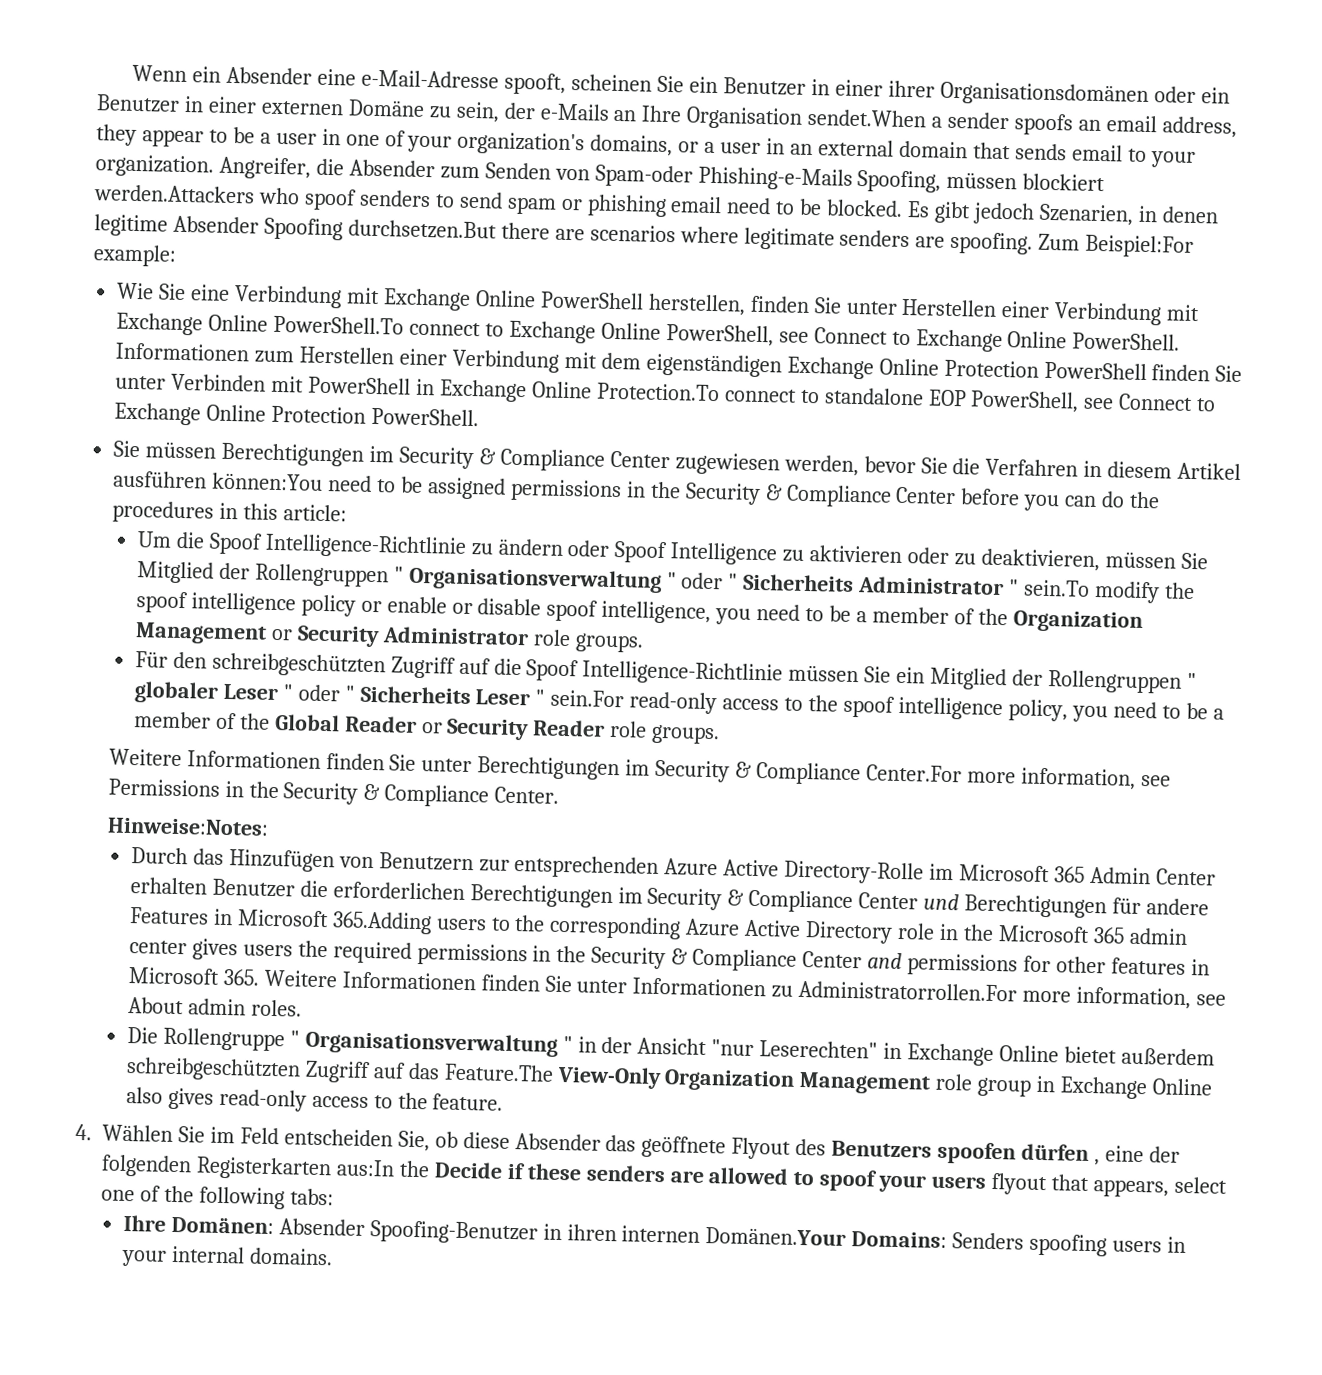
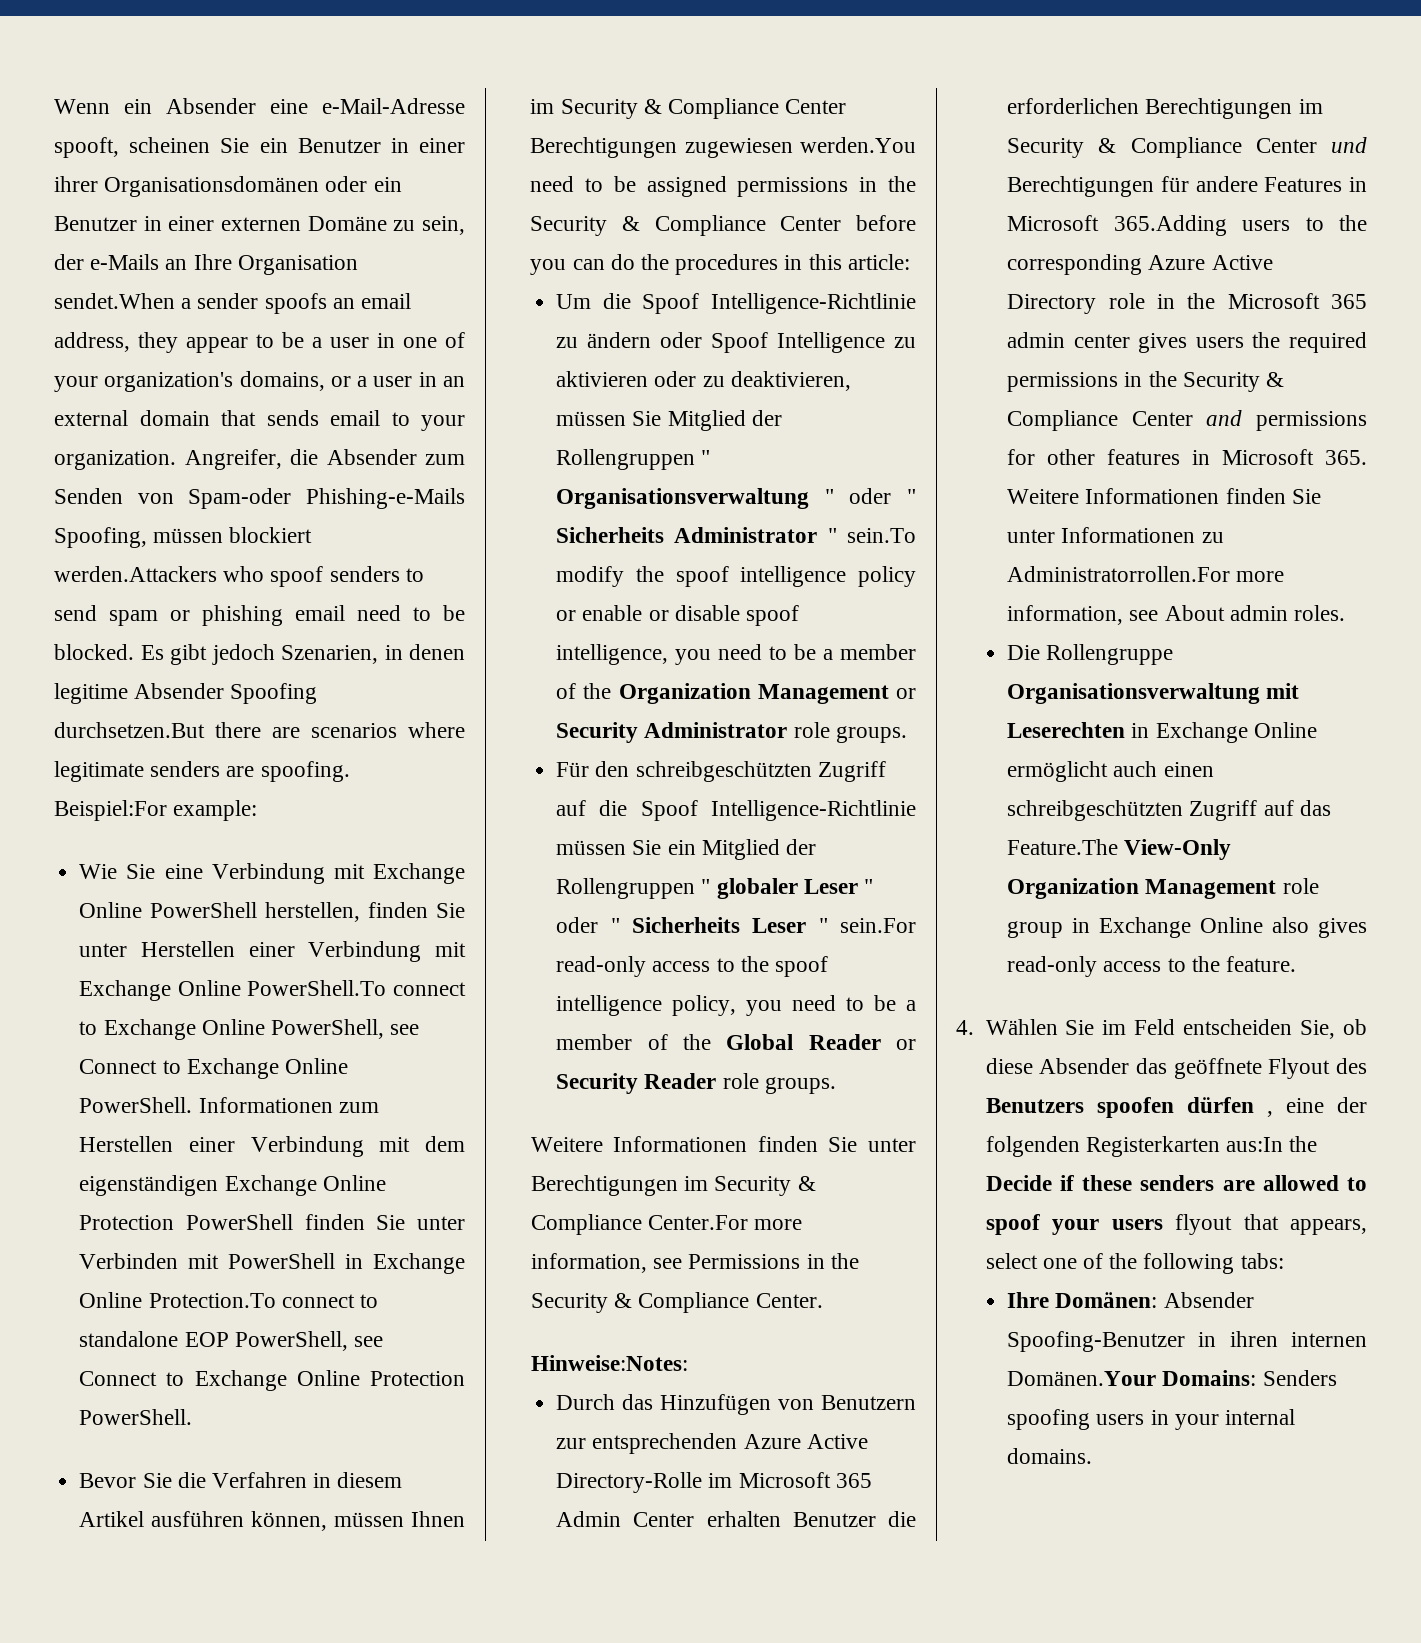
- Zum Beispiel:For example:
+ Beispiel:For example:
- Sie müssen Berechtigungen im Security & Compliance Center zugewiesen werden, bevor Sie die Verfahren in diesem Artikel ausführen können:You need to be assigned permissions in the Security & Compliance Center before you can do the procedures in this article:
+ Bevor Sie die Verfahren in diesem Artikel ausführen können, müssen Ihnen im Security & Compliance Center Berechtigungen zugewiesen werden.You need to be assigned permissions in the Security & Compliance Center before you can do the procedures in this article:
- Die Rollengruppe " Organisationsverwaltung " in der Ansicht "nur Leserechten" in Exchange Online bietet außerdem schreibgeschützten Zugriff auf das Feature.The View-Only Organization Management role group in Exchange Online also gives read-only access to the feature.
+ Die Rollengruppe Organisationsverwaltung mit Leserechten in Exchange Online ermöglicht auch einen schreibgeschützten Zugriff auf das Feature.The View-Only Organization Management role group in Exchange Online also gives read-only access to the feature.

